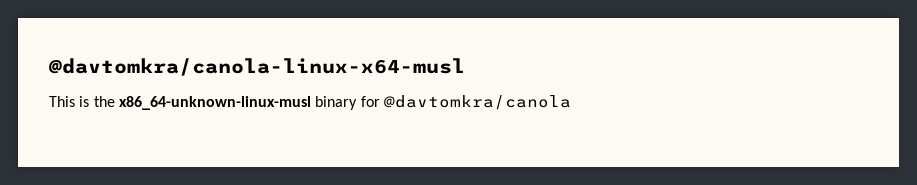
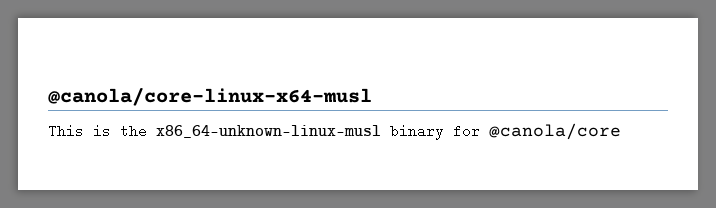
- @davtomkra/canola-linux-x64-musl
+ @canola/core-linux-x64-musl
- This is the x86_64-unknown-linux-musl binary for @davtomkra/canola
+ This is the x86_64-unknown-linux-musl binary for @canola/core

